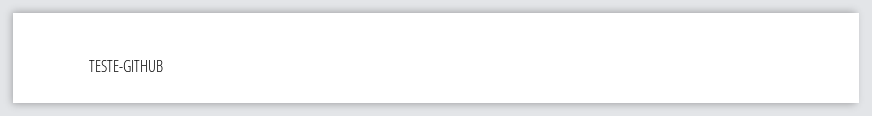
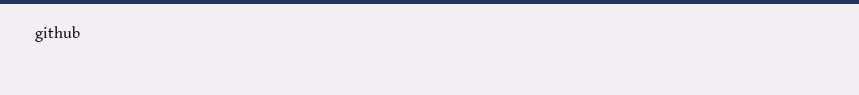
- TESTE-GITHUB
+ github

